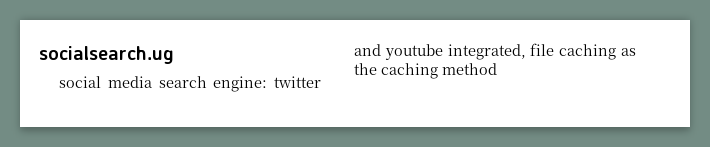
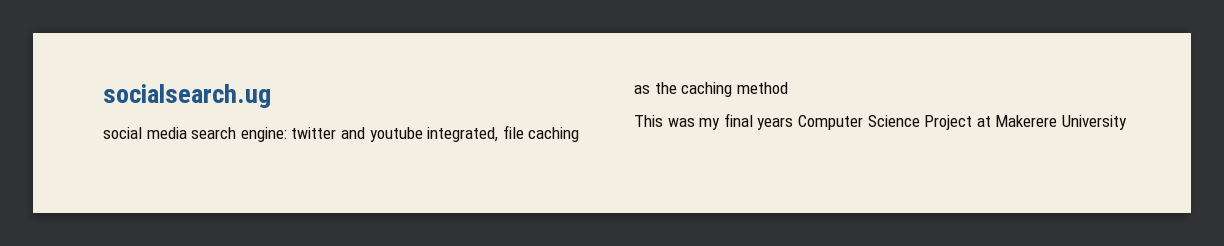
+ This was my final years Computer Science Project at Makerere University

